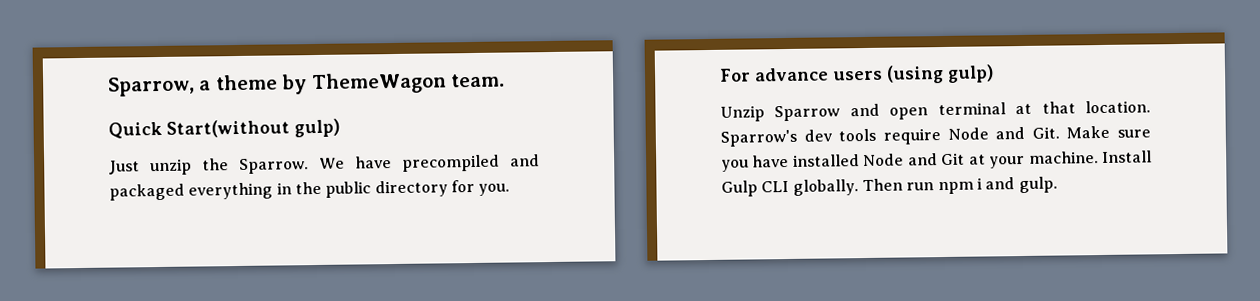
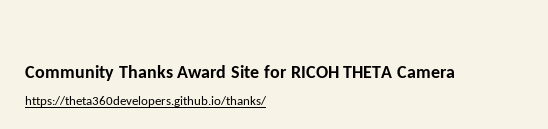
- Sparrow, a theme by ThemeWagon team.
- Quick Start(without gulp)
- Just unzip the Sparrow. We have precompiled and packaged everything in the public directory for you.
- For advance users (using gulp)
- Unzip Sparrow and open terminal at that location. Sparrow's dev tools require Node and Git. Make sure you have installed Node and Git at your machine. Install Gulp CLI globally. Then run npm i and gulp.
+ Community Thanks Award Site for RICOH THETA Camera
+ https://theta360developers.github.io/thanks/

